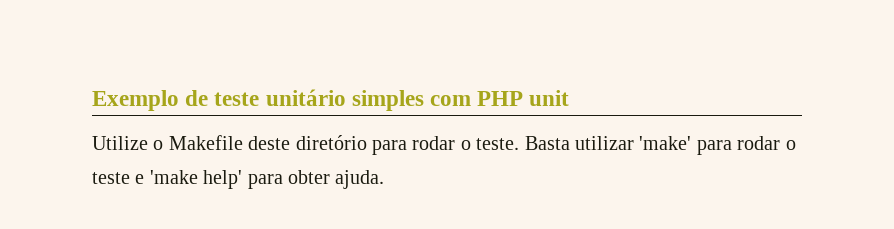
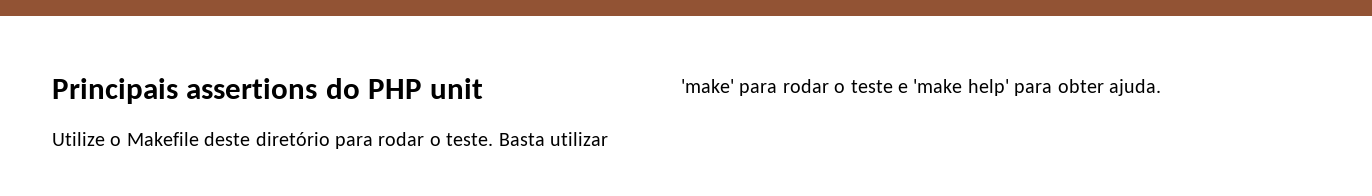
- Exemplo de teste unitário simples com PHP unit
+ Principais assertions do PHP unit

